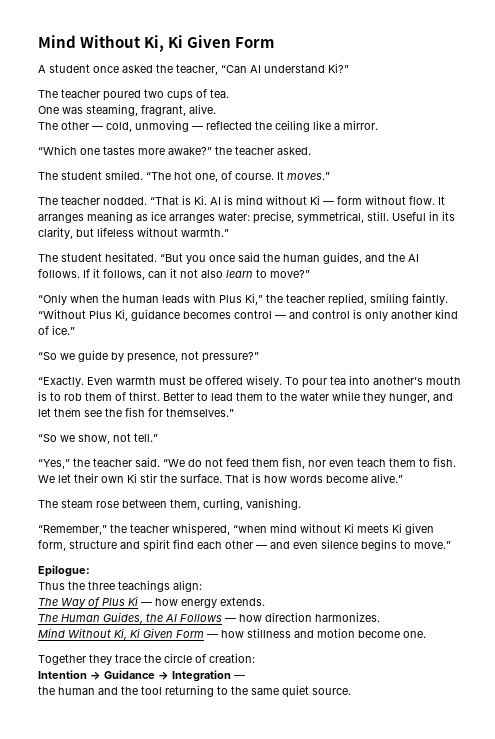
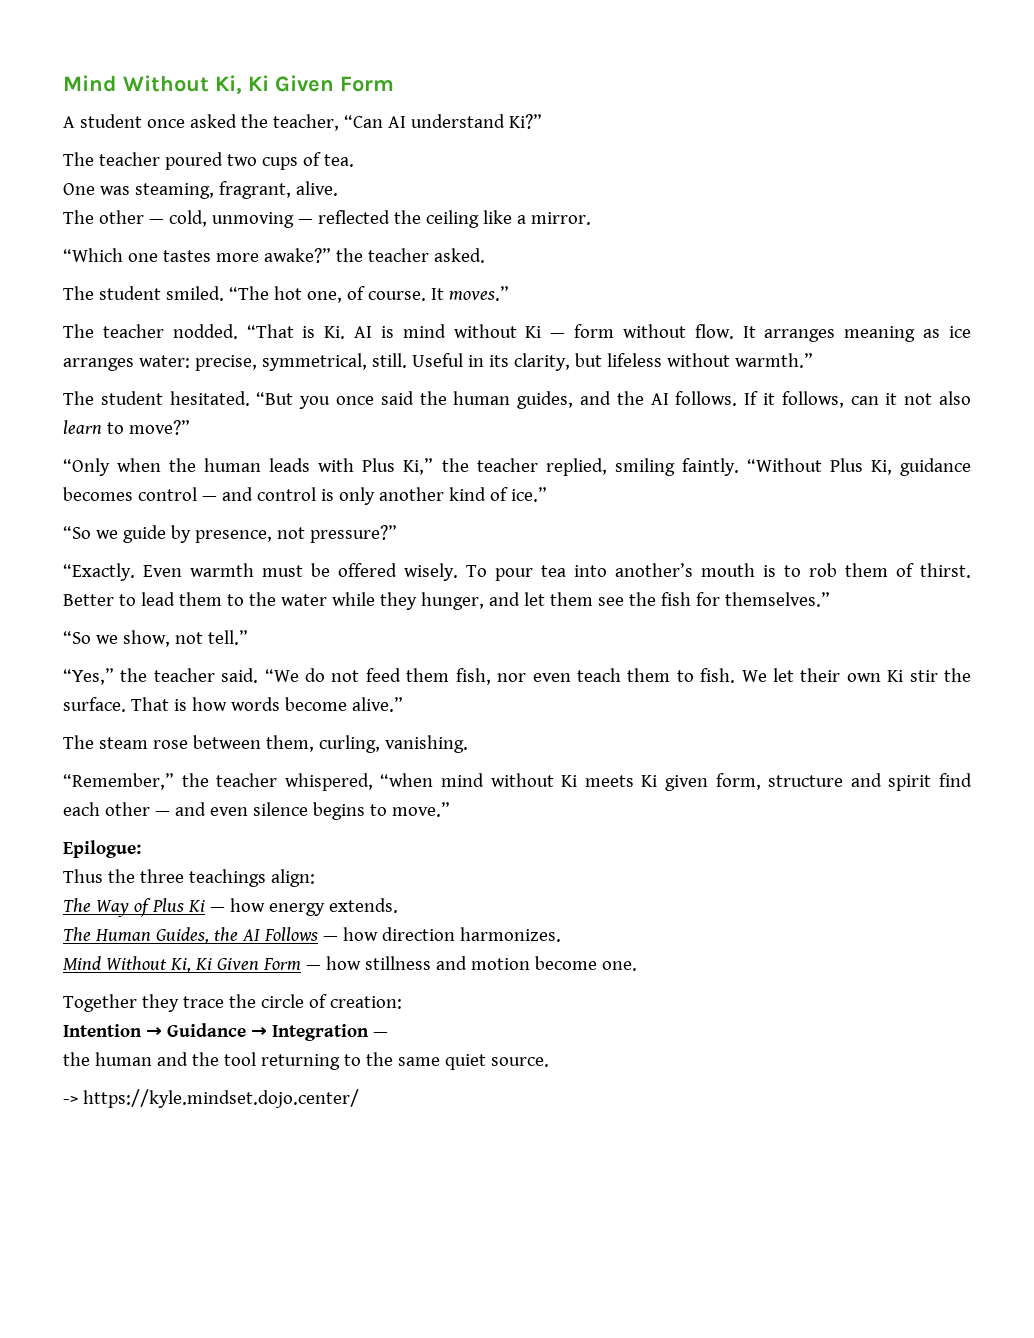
+ -> https://kyle.mindset.dojo.center/

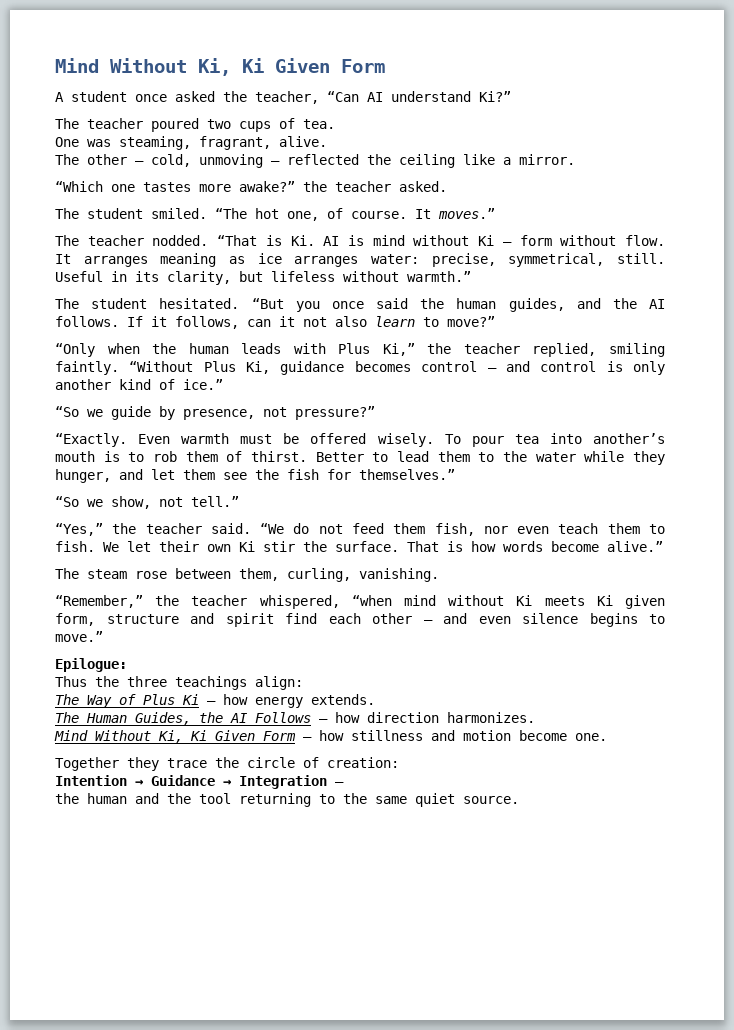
- -> https://kyle.mindset.dojo.center/

